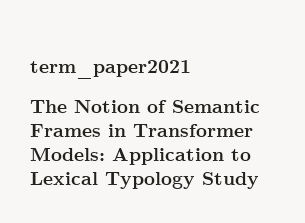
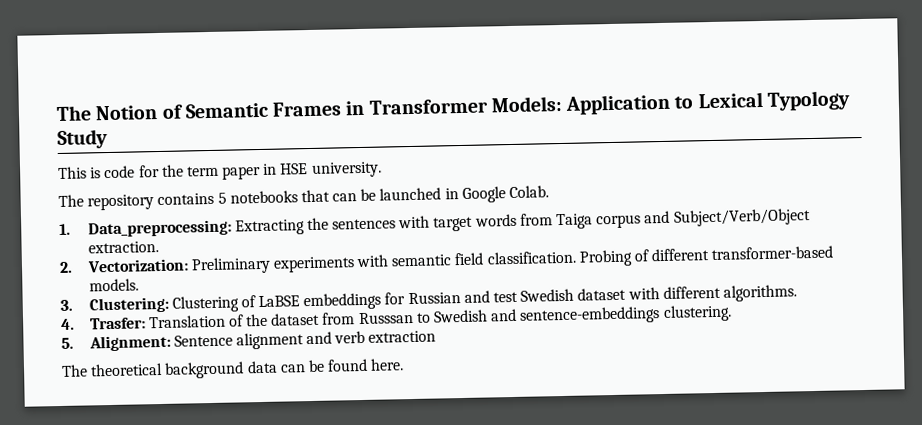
- term_paper2021
+ This is code for the term paper in HSE university.
+ The repository contains 5 notebooks that can be launched in Google Colab.
+ 1. Data_preprocessing: Extracting the sentences with target words from Taiga corpus and Subject/Verb/Object extraction.
+ 2. Vectorization: Preliminary experiments with semantic field classification. Probing of different transformer-based models.
+ 3. Clustering: Clustering of LaBSE embeddings for Russian and test Swedish dataset with different algorithms.
+ 4. Trasfer: Translation of the dataset from Russsan to Swedish and sentence-embeddings clustering.
+ 5. Alignment: Sentence alignment and verb extraction
+ The theoretical background data can be found here.

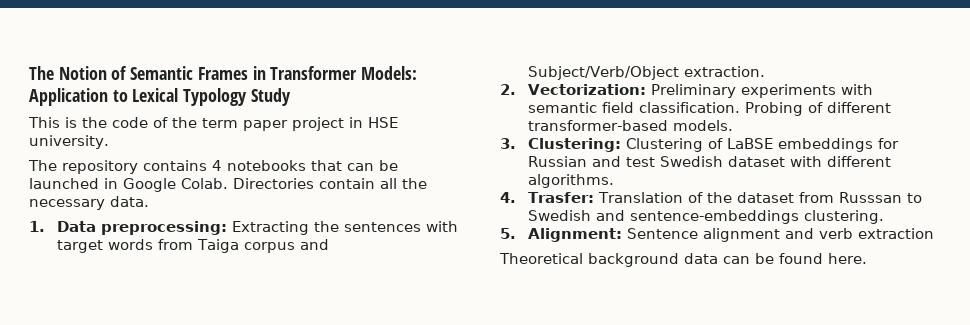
- This is code for the term paper in HSE university.
+ This is the code of the term paper project in HSE university.
- The repository contains 5 notebooks that can be launched in Google Colab.
+ The repository contains 4 notebooks that can be launched in Google Colab. Directories contain all the necessary data.
- 1. Data_preprocessing: Extracting the sentences with target words from Taiga corpus and Subject/Verb/Object extraction.
+ 1. Data preprocessing: Extracting the sentences with target words from Taiga corpus and Subject/Verb/Object extraction.
- The theoretical background data can be found here.
+ Theoretical background data can be found here.

